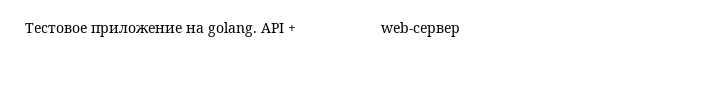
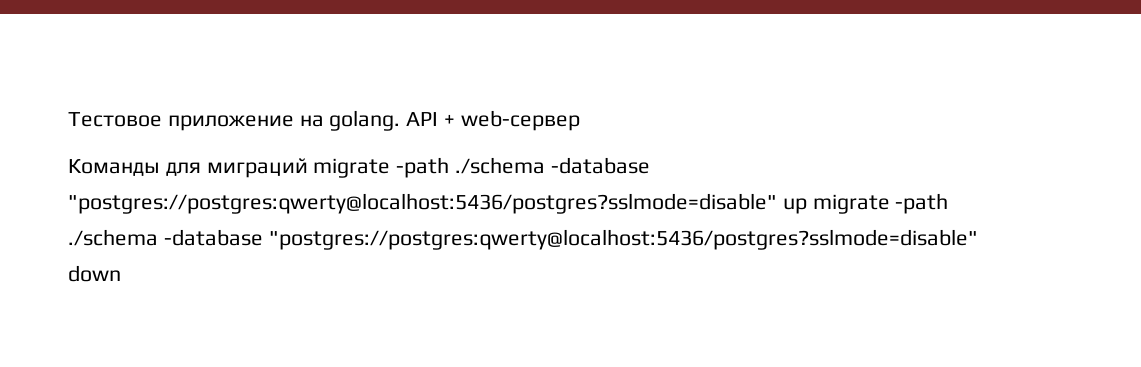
+ Команды для миграций migrate -path ./schema -database "postgres://postgres:qwerty@localhost:5436/postgres?sslmode=disable" up migrate -path ./schema -database "postgres://postgres:qwerty@localhost:5436/postgres?sslmode=disable" down

